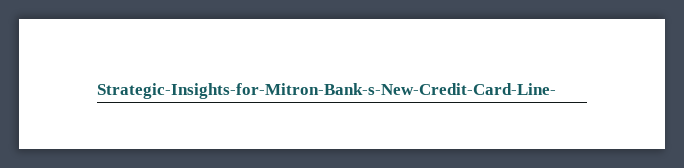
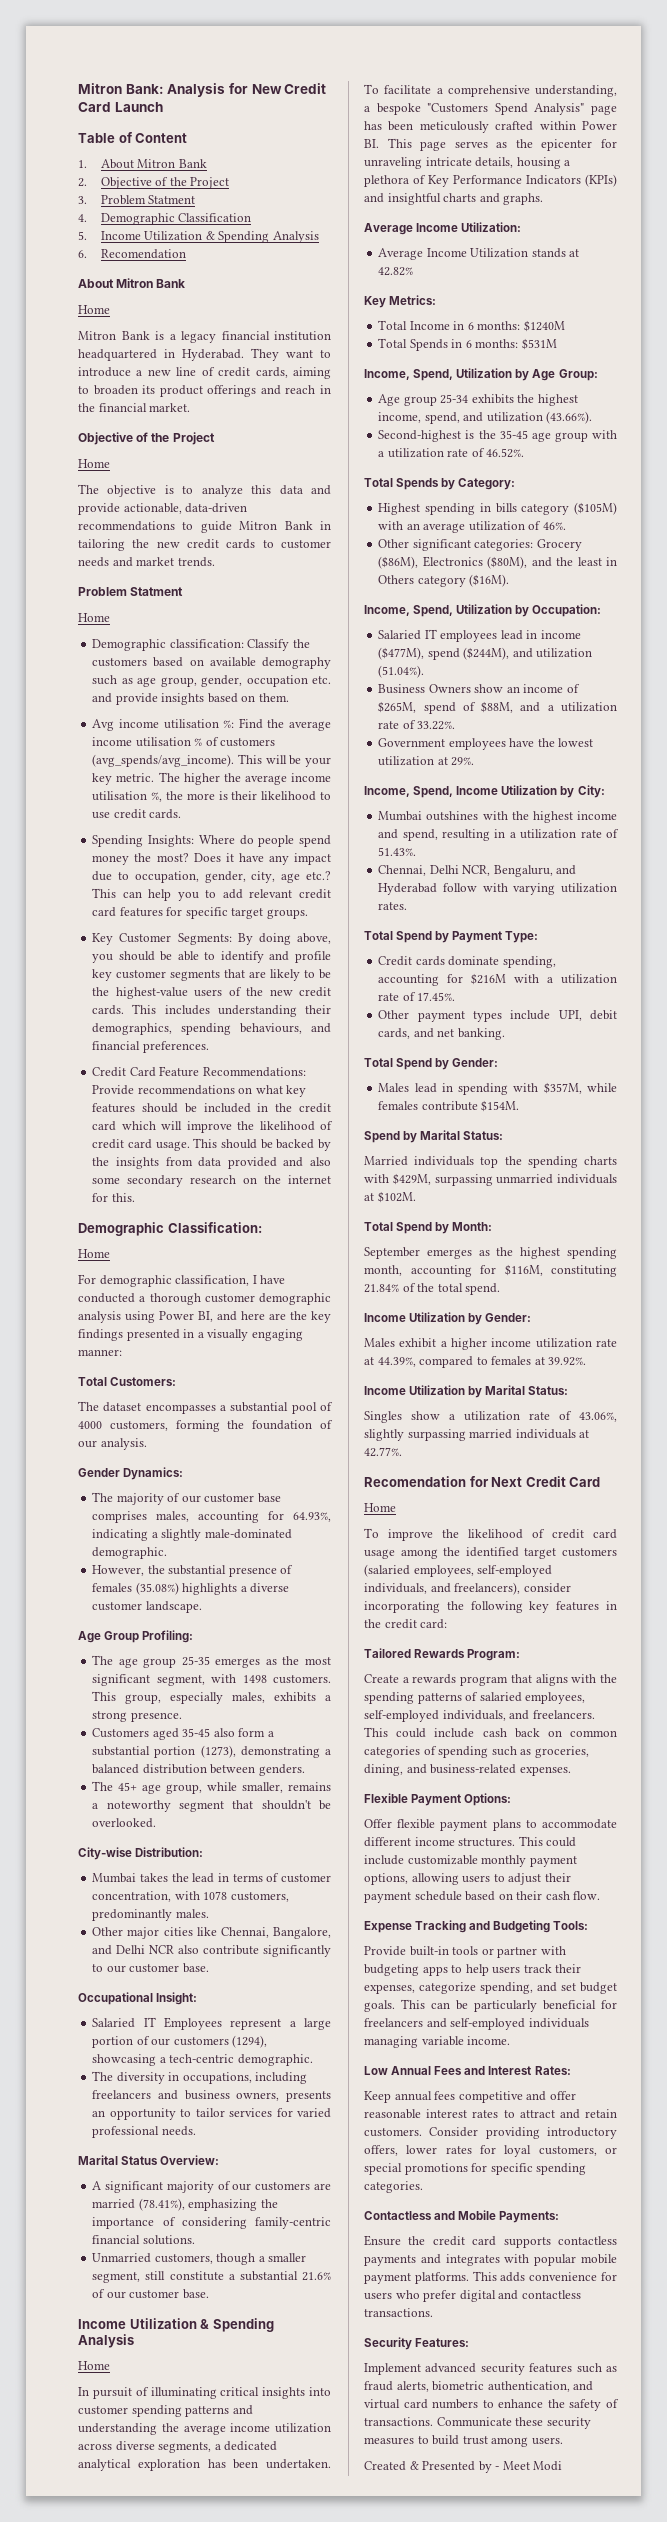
- Strategic-Insights-for-Mitron-Bank-s-New-Credit-Card-Line-
+ Mitron Bank: Analysis for New Credit Card Launch
+ Table of Content
+ 1. About Mitron Bank
+ 2. Objective of the Project
+ 3. Problem Statment
+ 4. Demographic Classification
+ 5. Income Utilization & Spending Analysis
+ 6. Recomendation
+ About Mitron Bank
+ Home
+ Mitron Bank is a legacy financial institution headquartered in Hyderabad. They want to introduce a new line of credit cards, aiming to broaden its product offerings and reach in the financial market.
+ Objective of the Project
+ Home
+ The objective is to analyze this data and provide actionable, data-driven recommendations to guide Mitron Bank in tailoring the new credit cards to customer needs and market trends.
+ Problem Statment
+ Home
+ Demographic classification: Classify the customers based on available demography such as age group, gender, occupation etc. and provide insights based on them.
+ Avg income utilisation %: Find the average income utilisation % of customers (avg_spends/avg_income). This will be your key metric. The higher the average income utilisation %, the more is their likelihood to use credit cards.
+ Spending Insights: Where do people spend money the most? Does it have any impact due to occupation, gender, city, age etc.? This can help you to add relevant credit card features for specific target groups.
+ Key Customer Segments: By doing above, you should be able to identify and profile key customer segments that are likely to be the highest-value users of the new credit cards. This includes understanding their demographics, spending behaviours, and financial preferences.
+ Credit Card Feature Recommendations: Provide recommendations on what key features should be included in the credit card which will improve the likelihood of credit card usage. This should be backed by the insights from data provided and also some secondary research on the internet for this.
+ Demographic Classification:
+ Home
+ For demographic classification, I have conducted a thorough customer demographic analysis using Power BI, and here are the key findings presented in a visually engaging manner:
+ Total Customers:
+ The dataset encompasses a substantial pool of 4000 customers, forming the foundation of our analysis.
+ Gender Dynamics:
+ The majority of our customer base comprises males, accounting for 64.93%, indicating a slightly male-dominated demographic.
+ However, the substantial presence of females (35.08%) highlights a diverse customer landscape.
+ Age Group Profiling:
+ The age group 25-35 emerges as the most significant segment, with 1498 customers. This group, especially males, exhibits a strong presence.
+ Customers aged 35-45 also form a substantial portion (1273), demonstrating a balanced distribution between genders.
+ The 45+ age group, while smaller, remains a noteworthy segment that shouldn't be overlooked.
+ City-wise Distribution:
+ Mumbai takes the lead in terms of customer concentration, with 1078 customers, predominantly males.
+ Other major cities like Chennai, Bangalore, and Delhi NCR also contribute significantly to our customer base.
+ Occupational Insight:
+ Salaried IT Employees represent a large portion of our customers (1294), showcasing a tech-centric demographic.
+ The diversity in occupations, including freelancers and business owners, presents an opportunity to tailor services for varied professional needs.
+ Marital Status Overview:
+ A significant majority of our customers are married (78.41%), emphasizing the importance of considering family-centric financial solutions.
+ Unmarried customers, though a smaller segment, still constitute a substantial 21.6% of our customer base.
+ Income Utilization & Spending Analysis
+ Home
+ In pursuit of illuminating critical insights into customer spending patterns and understanding the average income utilization across diverse segments, a dedicated analytical exploration has been undertaken. To facilitate a comprehensive understanding, a bespoke "Customers Spend Analysis" page has been meticulously crafted within Power BI. This page serves as the epicenter for unraveling intricate details, housing a plethora of Key Performance Indicators (KPIs) and insightful charts and graphs.
+ Average Income Utilization:
+ Average Income Utilization stands at 42.82%
+ Key Metrics:
+ Total Income in 6 months: $1240M
+ Total Spends in 6 months: $531M
+ Income, Spend, Utilization by Age Group:
+ Age group 25-34 exhibits the highest income, spend, and utilization (43.66%).
+ Second-highest is the 35-45 age group with a utilization rate of 46.52%.
+ Total Spends by Category:
+ Highest spending in bills category ($105M) with an average utilization of 46%.
+ Other significant categories: Grocery ($86M), Electronics ($80M), and the least in Others category ($16M).
+ Income, Spend, Utilization by Occupation:
+ Salaried IT employees lead in income ($477M), spend ($244M), and utilization (51.04%).
+ Business Owners show an income of $265M, spend of $88M, and a utilization rate of 33.22%.
+ Government employees have the lowest utilization at 29%.
+ Income, Spend, Income Utilization by City:
+ Mumbai outshines with the highest income and spend, resulting in a utilization rate of 51.43%.
+ Chennai, Delhi NCR, Bengaluru, and Hyderabad follow with varying utilization rates.
+ Total Spend by Payment Type:
+ Credit cards dominate spending, accounting for $216M with a utilization rate of 17.45%.
+ Other payment types include UPI, debit cards, and net banking.
+ Total Spend by Gender:
+ Males lead in spending with $357M, while females contribute $154M.
+ Spend by Marital Status:
+ Married individuals top the spending charts with $429M, surpassing unmarried individuals at $102M.
+ Total Spend by Month:
+ September emerges as the highest spending month, accounting for $116M, constituting 21.84% of the total spend.
+ Income Utilization by Gender:
+ Males exhibit a higher income utilization rate at 44.39%, compared to females at 39.92%.
+ Income Utilization by Marital Status:
+ Singles show a utilization rate of 43.06%, slightly surpassing married individuals at 42.77%.
+ Recomendation for Next Credit Card
+ Home
+ To improve the likelihood of credit card usage among the identified target customers (salaried employees, self-employed individuals, and freelancers), consider incorporating the following key features in the credit card:
+ Tailored Rewards Program:
+ Create a rewards program that aligns with the spending patterns of salaried employees, self-employed individuals, and freelancers. This could include cash back on common categories of spending such as groceries, dining, and business-related expenses.
+ Flexible Payment Options:
+ Offer flexible payment plans to accommodate different income structures. This could include customizable monthly payment options, allowing users to adjust their payment schedule based on their cash flow.
+ Expense Tracking and Budgeting Tools:
+ Provide built-in tools or partner with budgeting apps to help users track their expenses, categorize spending, and set budget goals. This can be particularly beneficial for freelancers and self-employed individuals managing variable income.
+ Low Annual Fees and Interest Rates:
+ Keep annual fees competitive and offer reasonable interest rates to attract and retain customers. Consider providing introductory offers, lower rates for loyal customers, or special promotions for specific spending categories.
+ Contactless and Mobile Payments:
+ Ensure the credit card supports contactless payments and integrates with popular mobile payment platforms. This adds convenience for users who prefer digital and contactless transactions.
+ Security Features:
+ Implement advanced security features such as fraud alerts, biometric authentication, and virtual card numbers to enhance the safety of transactions. Communicate these security measures to build trust among users.
+ Created & Presented by - Meet Modi

